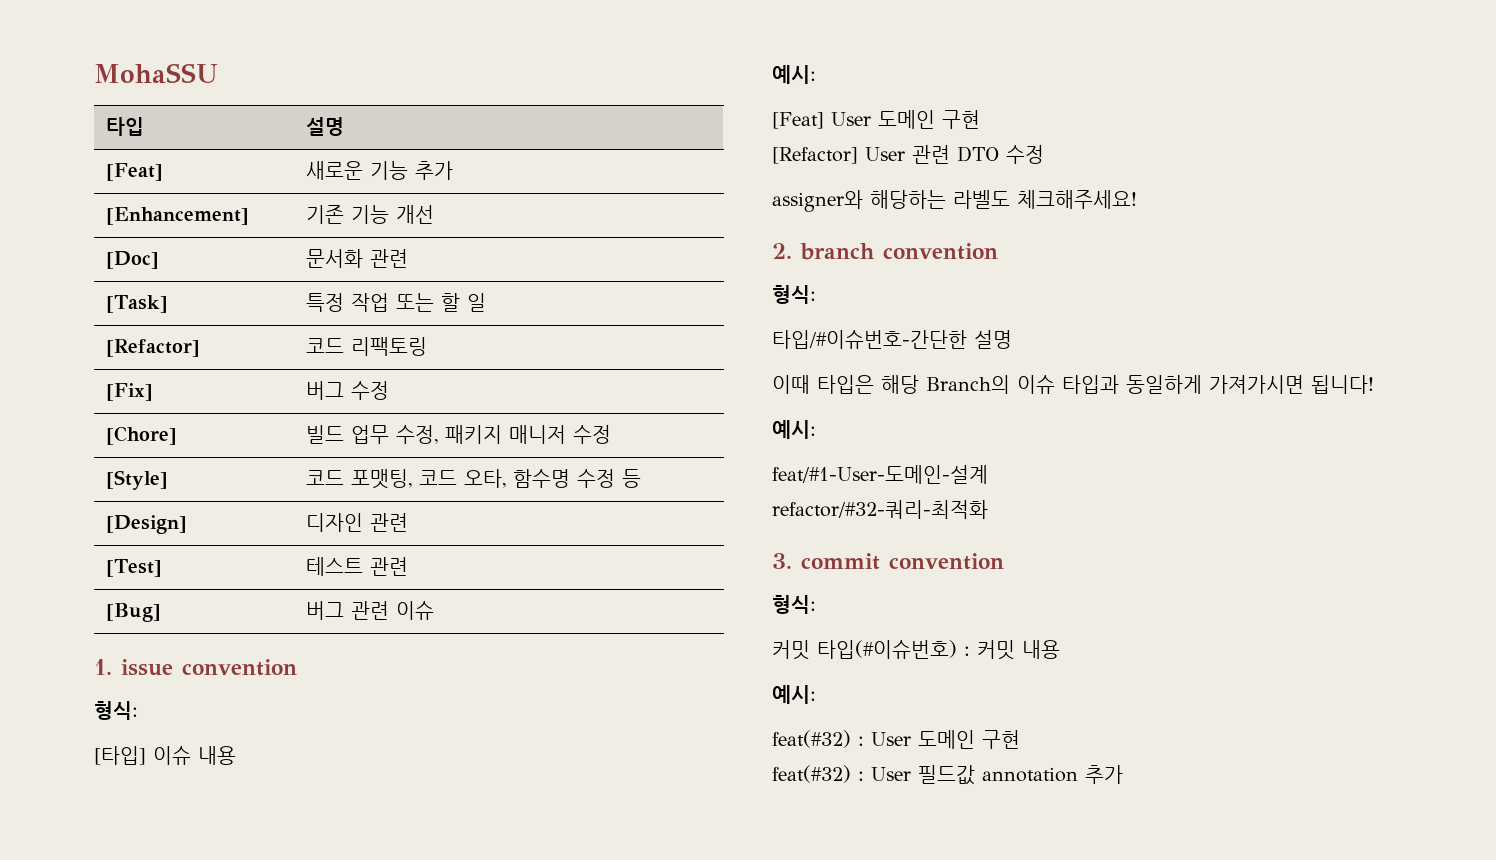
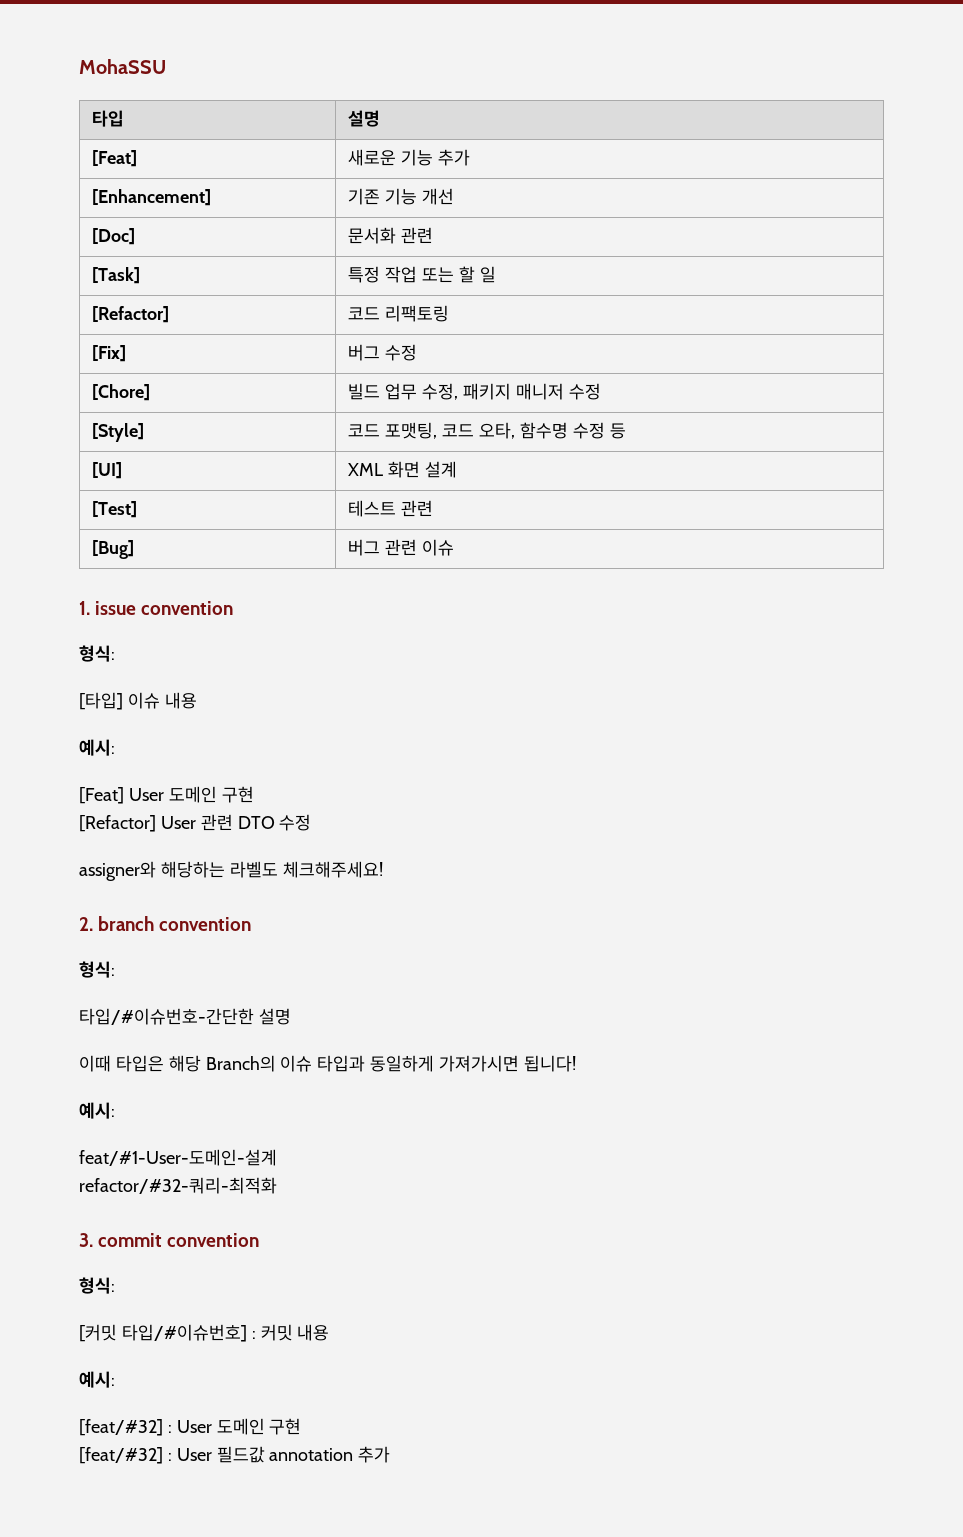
- [Design] | 디자인 관련
+ [UI] | XML 화면 설계
- 커밋 타입(#이슈번호) : 커밋 내용
+ [커밋 타입/#이슈번호] : 커밋 내용
- feat(#32) : User 도메인 구현
+ [feat/#32] : User 도메인 구현
- feat(#32) : User 필드값 annotation 추가
+ [feat/#32] : User 필드값 annotation 추가

